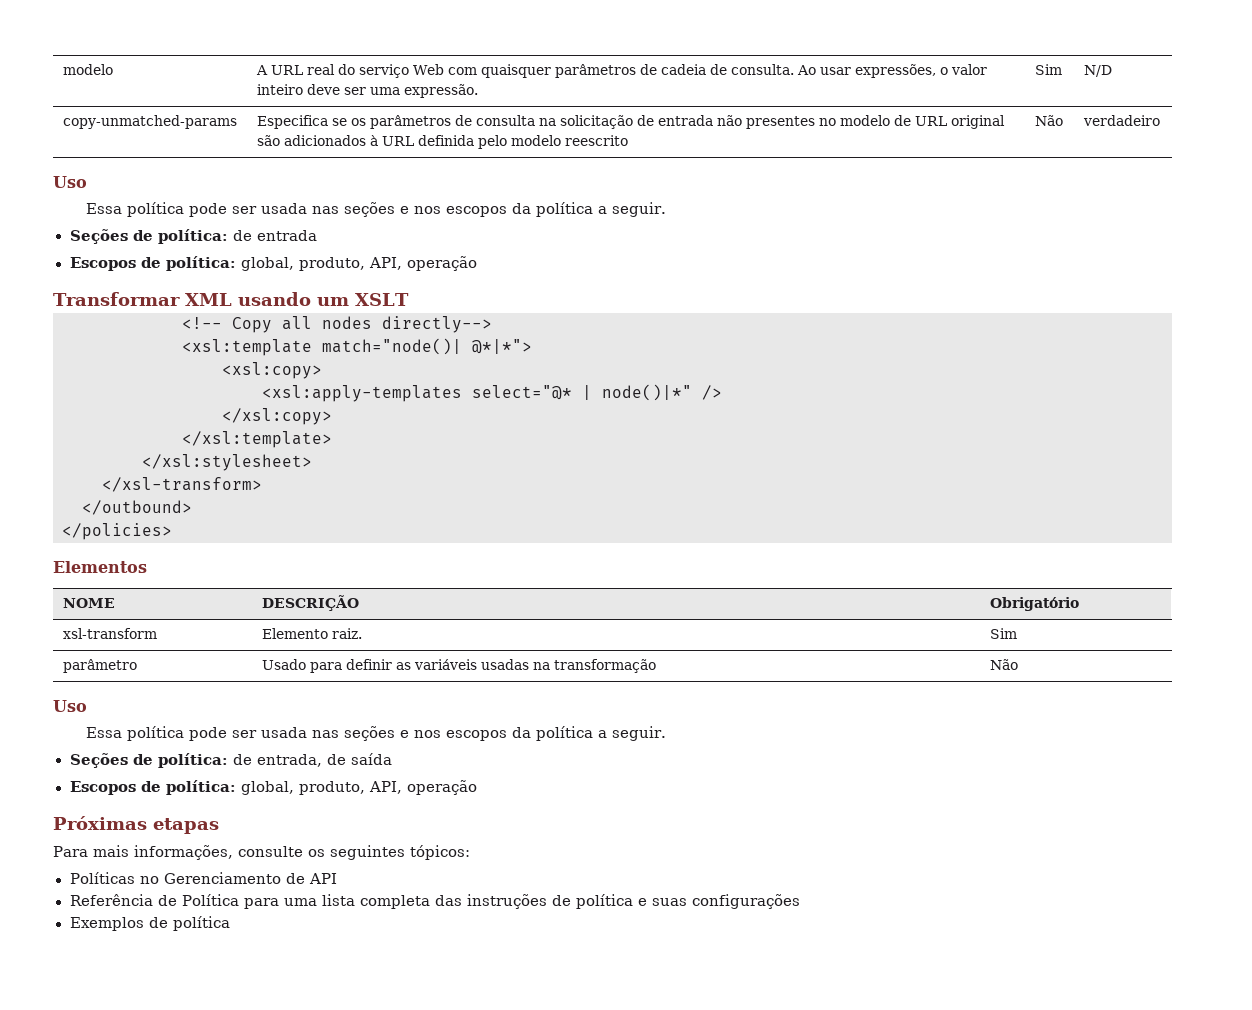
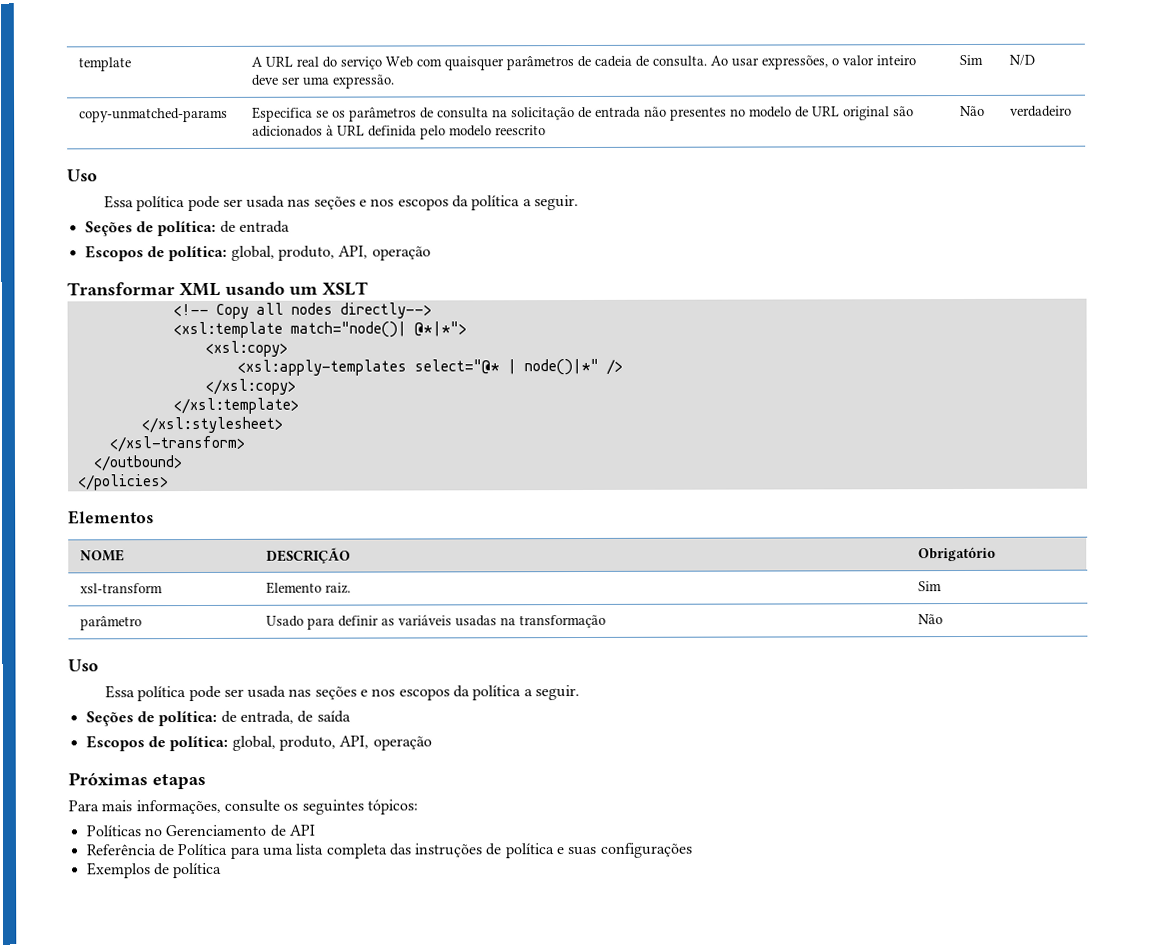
- modelo | A URL real do serviço Web com quaisquer parâmetros de cadeia de consulta. Ao usar expressões, o valor inteiro deve ser uma expressão. | Sim | N/D
+ template | A URL real do serviço Web com quaisquer parâmetros de cadeia de consulta. Ao usar expressões, o valor inteiro deve ser uma expressão. | Sim | N/D

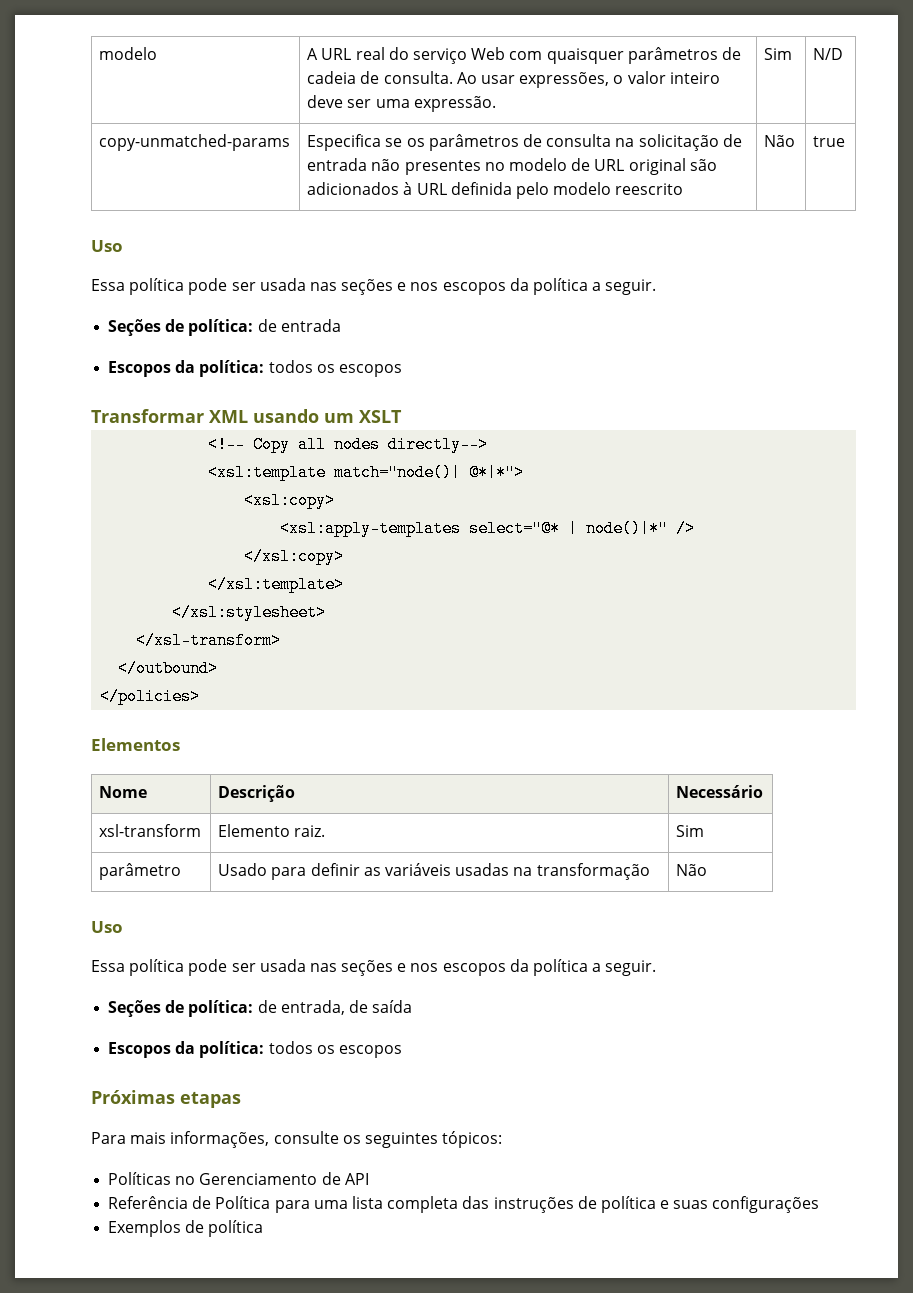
- template | A URL real do serviço Web com quaisquer parâmetros de cadeia de consulta. Ao usar expressões, o valor inteiro deve ser uma expressão. | Sim | N/D
+ modelo | A URL real do serviço Web com quaisquer parâmetros de cadeia de consulta. Ao usar expressões, o valor inteiro deve ser uma expressão. | Sim | N/D
- copy-unmatched-params | Especifica se os parâmetros de consulta na solicitação de entrada não presentes no modelo de URL original são adicionados à URL definida pelo modelo reescrito | Não | verdadeiro
+ copy-unmatched-params | Especifica se os parâmetros de consulta na solicitação de entrada não presentes no modelo de URL original são adicionados à URL definida pelo modelo reescrito | Não | true
  Seções de política: de entrada
- Escopos de política: global, produto, API, operação
+ Escopos da política: todos os escopos
- NOME | DESCRIÇÃO | Obrigatório
+ Nome | Descrição | Necessário
  Seções de política: de entrada, de saída
- Escopos de política: global, produto, API, operação
+ Escopos da política: todos os escopos

